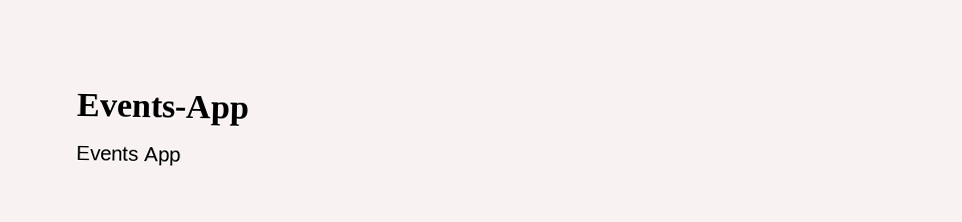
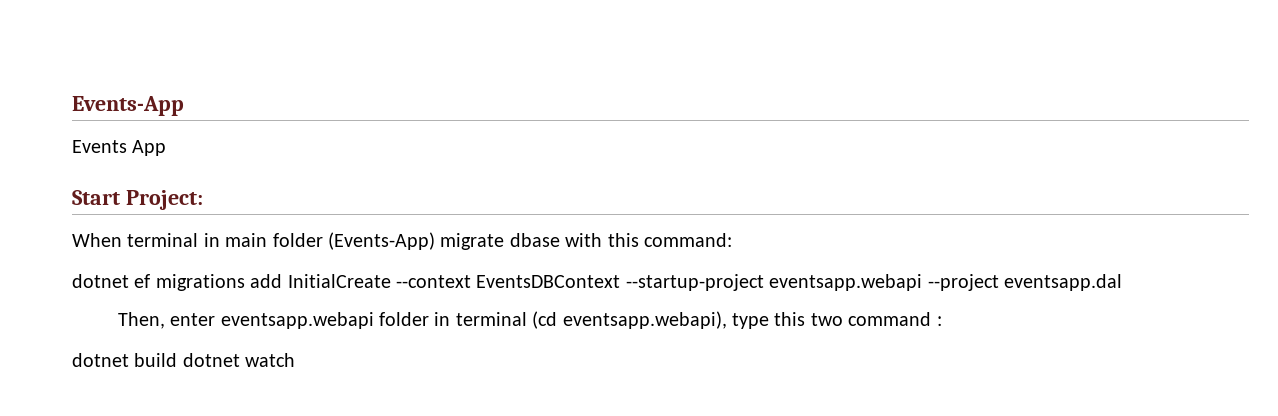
+ Start Project:
+ When terminal in main folder (Events-App) migrate dbase with this command:
+ dotnet ef migrations add InitialCreate --context EventsDBContext --startup-project eventsapp.webapi --project eventsapp.dal
+ Then, enter eventsapp.webapi folder in terminal (cd eventsapp.webapi), type this two command :
+ dotnet build dotnet watch

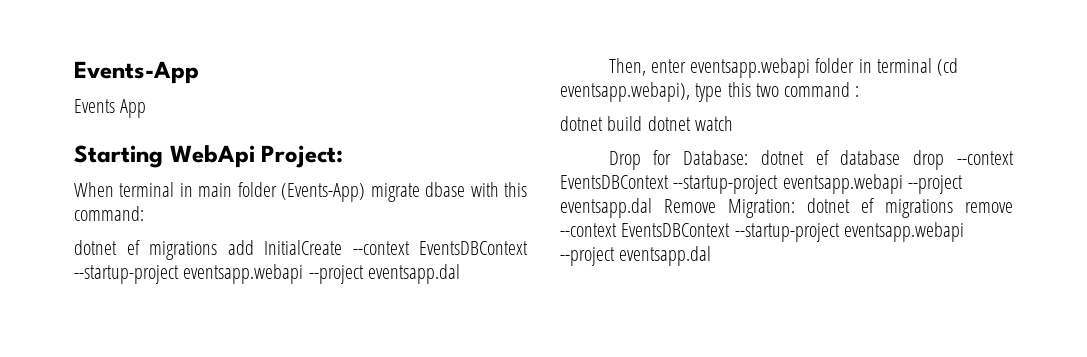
- Start Project:
+ Starting WebApi Project:
+ Drop for Database: dotnet ef database drop --context EventsDBContext --startup-project eventsapp.webapi --project eventsapp.dal Remove Migration: dotnet ef migrations remove --context EventsDBContext --startup-project eventsapp.webapi --project eventsapp.dal

